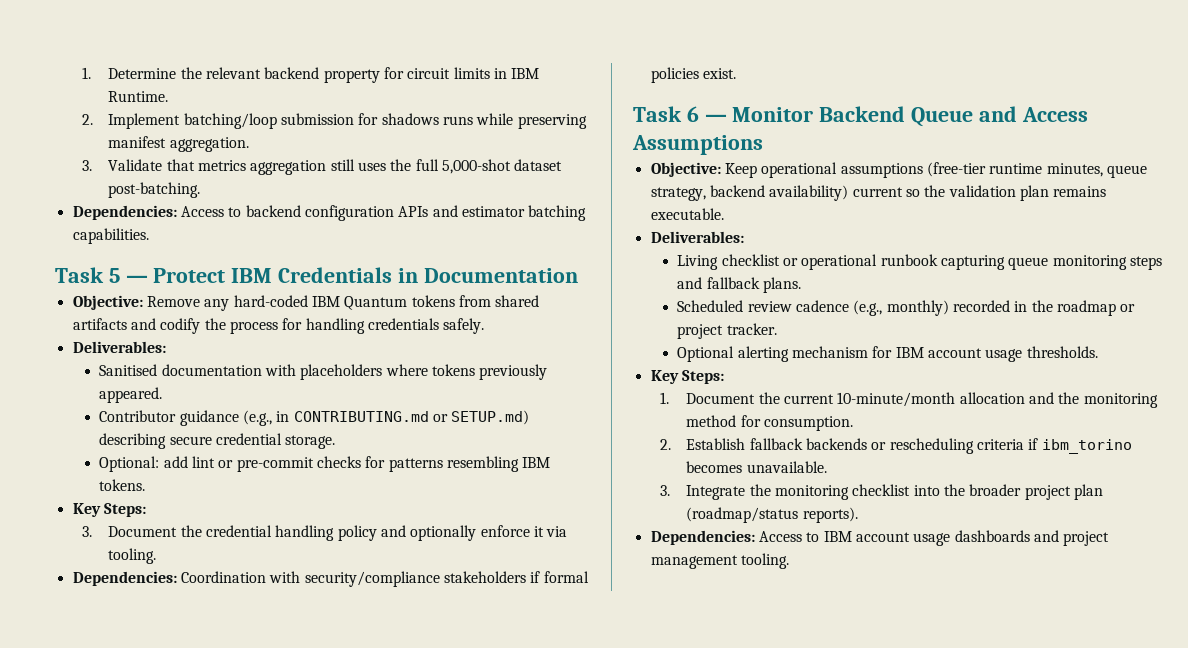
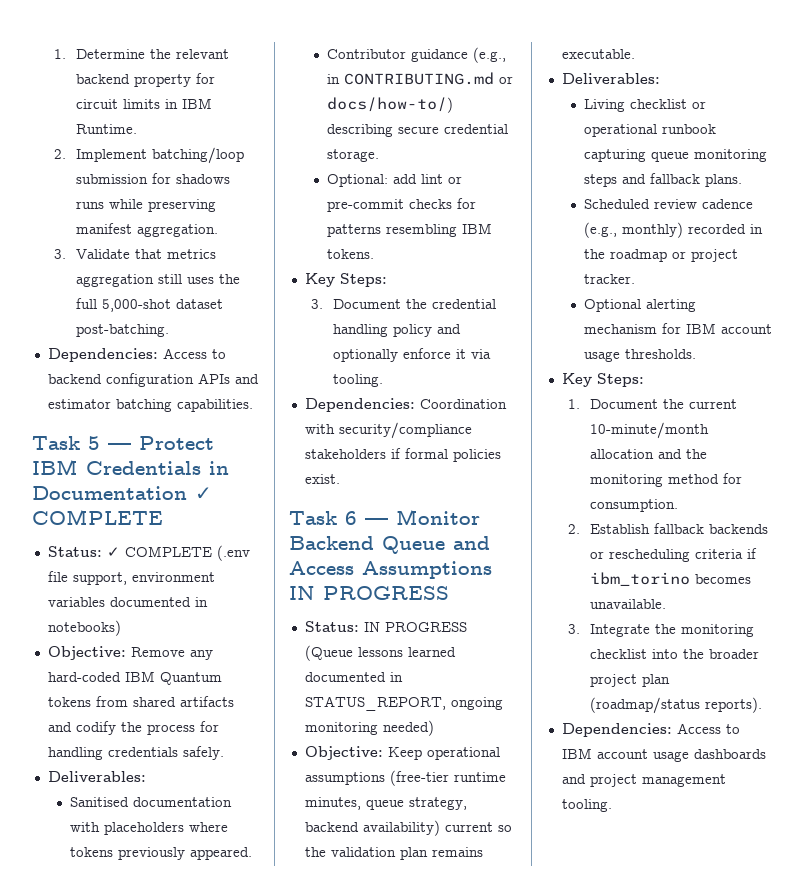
- Task 5 — Protect IBM Credentials in Documentation
+ Task 5 — Protect IBM Credentials in Documentation ✓ COMPLETE
+ Status: ✓ COMPLETE (.env file support, environment variables documented in notebooks)
- Contributor guidance (e.g., in CONTRIBUTING.md or SETUP.md) describing secure credential storage.
+ Contributor guidance (e.g., in CONTRIBUTING.md or docs/how-to/) describing secure credential storage.
- Task 6 — Monitor Backend Queue and Access Assumptions
+ Task 6 — Monitor Backend Queue and Access Assumptions IN PROGRESS
+ Status: IN PROGRESS (Queue lessons learned documented in STATUS_REPORT, ongoing monitoring needed)

